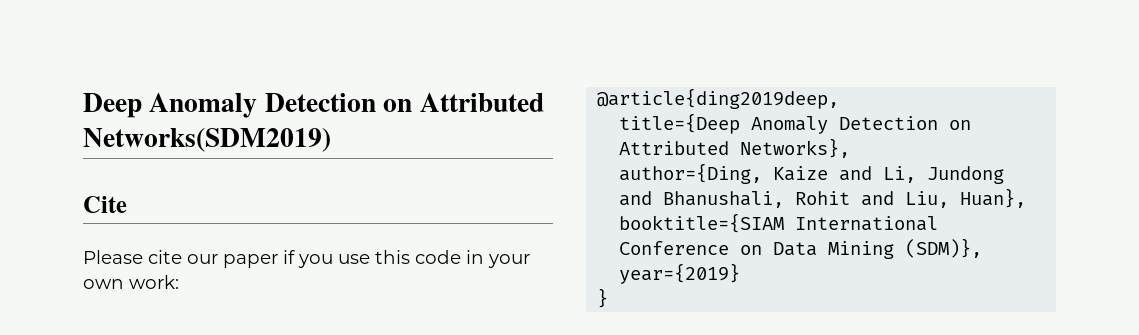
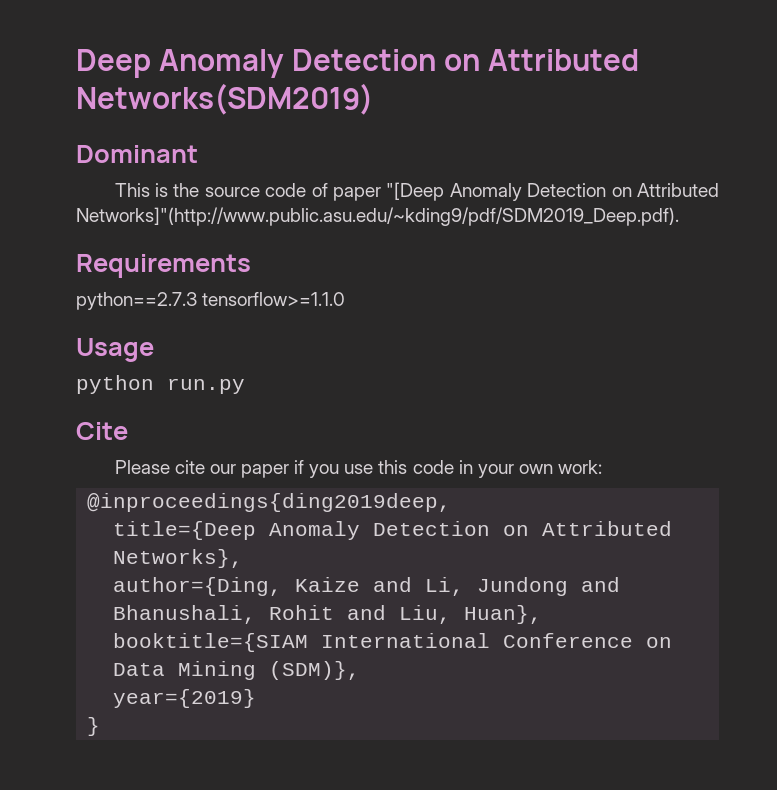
+ Dominant
+ This is the source code of paper "[Deep Anomaly Detection on Attributed Networks]"(http://www.public.asu.edu/~kding9/pdf/SDM2019_Deep.pdf).
+ Requirements
+ python==2.7.3 tensorflow>=1.1.0
+ Usage
+ python run.py
- @article{ding2019deep,
+ @inproceedings{ding2019deep,

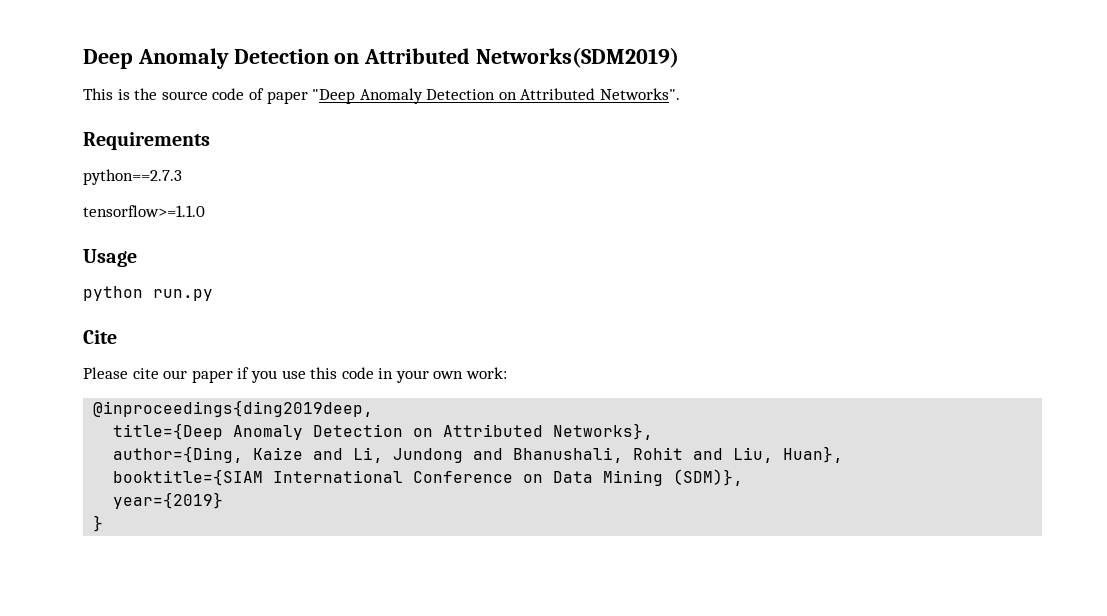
- Dominant
- This is the source code of paper "[Deep Anomaly Detection on Attributed Networks]"(http://www.public.asu.edu/~kding9/pdf/SDM2019_Deep.pdf).
+ This is the source code of paper "Deep Anomaly Detection on Attributed Networks".
- python==2.7.3 tensorflow>=1.1.0
+ python==2.7.3
+ tensorflow>=1.1.0

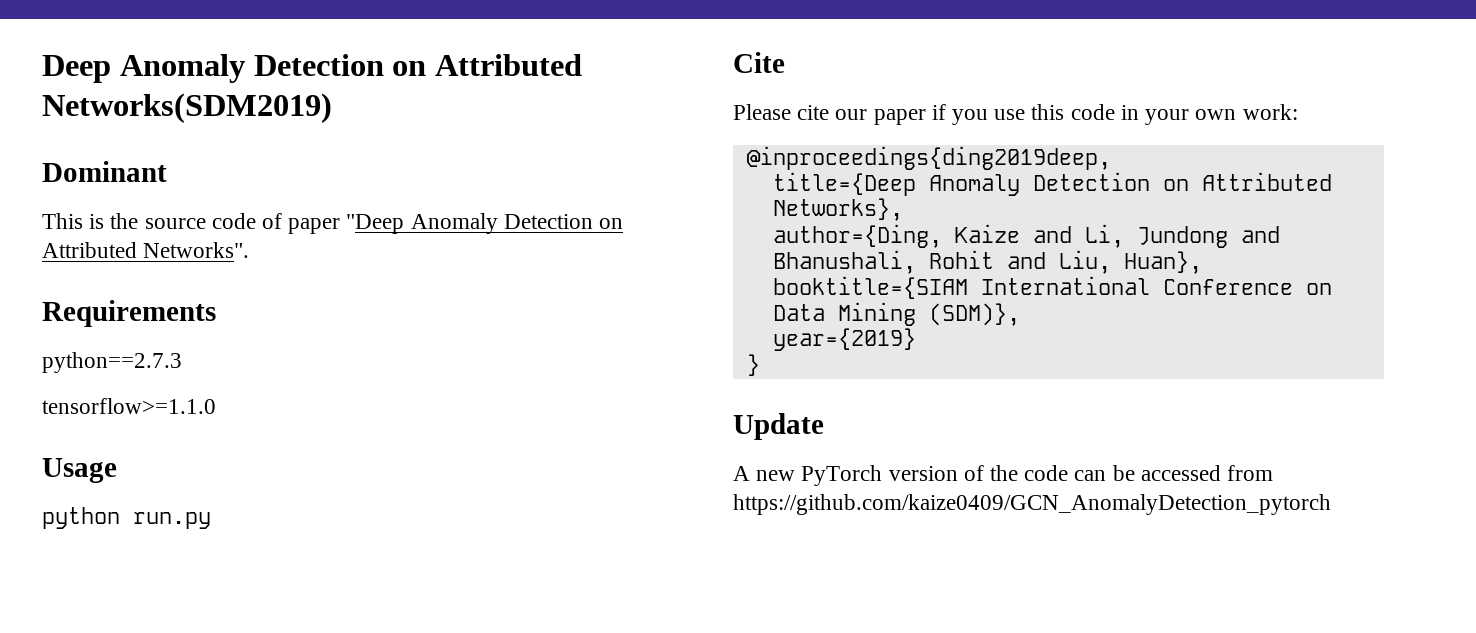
+ Dominant
+ Update
+ A new PyTorch version of the code can be accessed from https://github.com/kaize0409/GCN_AnomalyDetection_pytorch

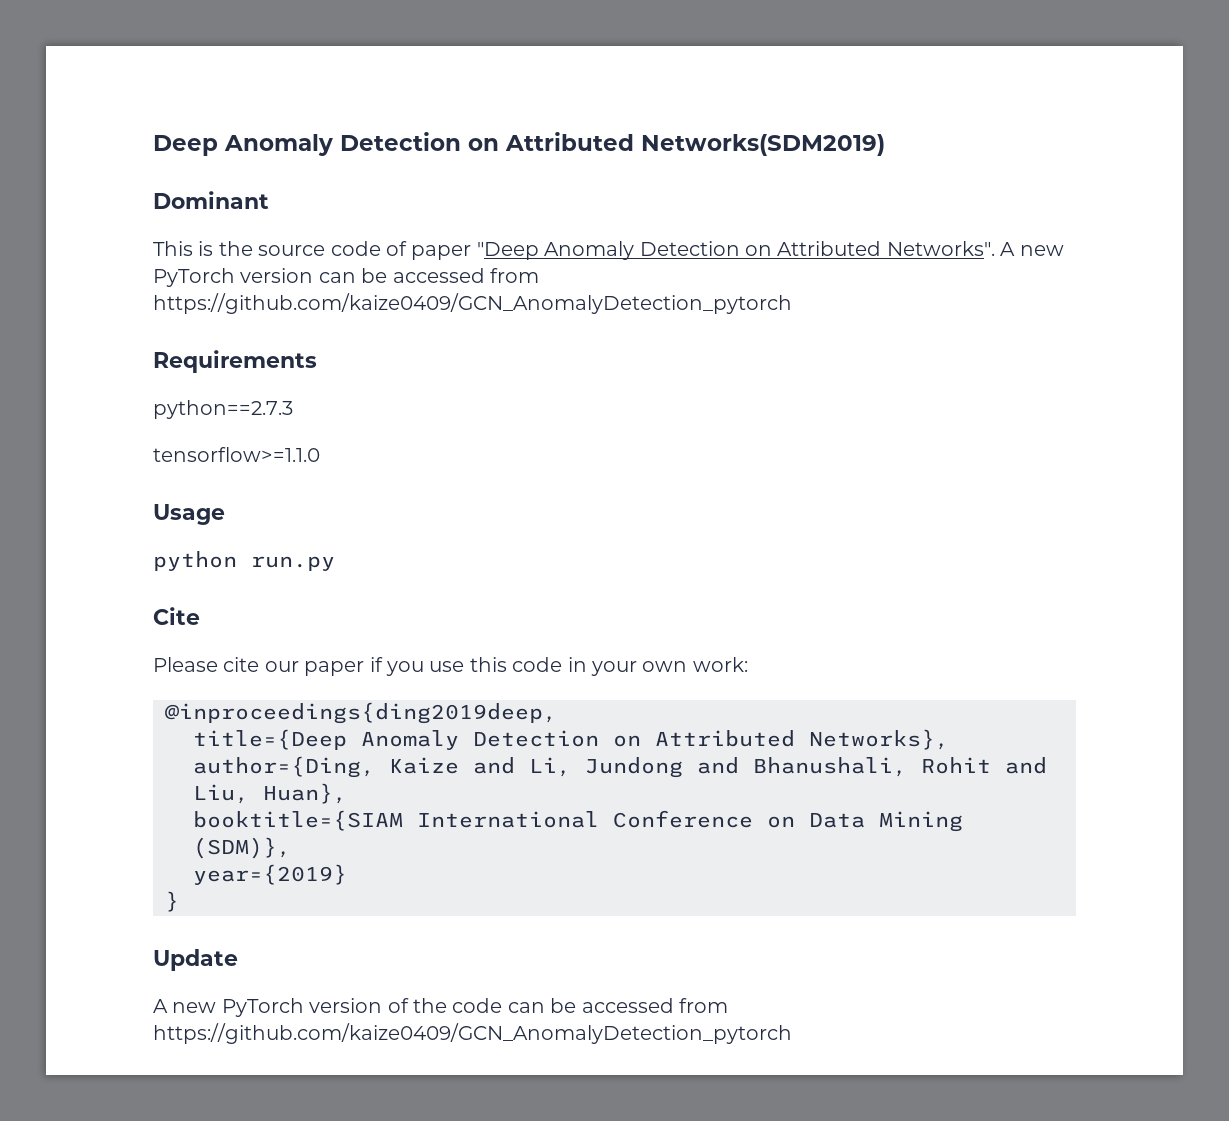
+ A new PyTorch version can be accessed from https://github.com/kaize0409/GCN_AnomalyDetection_pytorch

